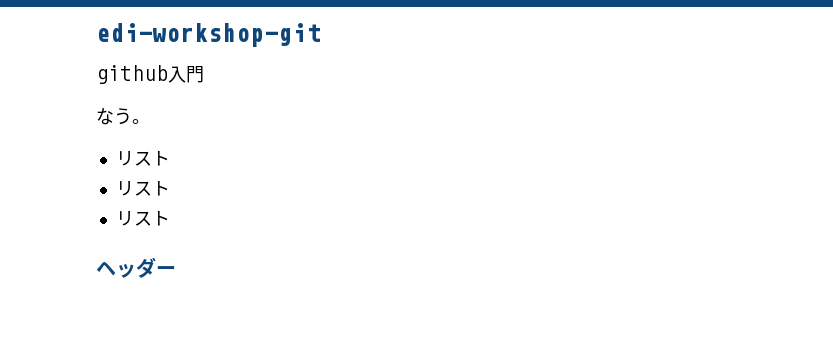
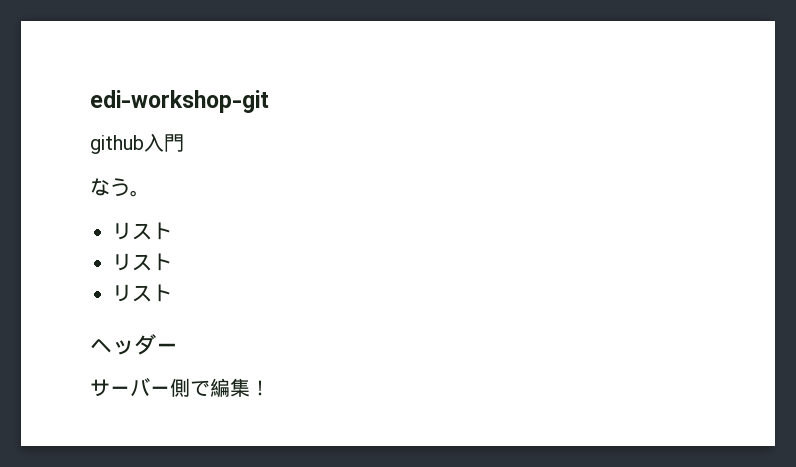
+ サーバー側で編集！

